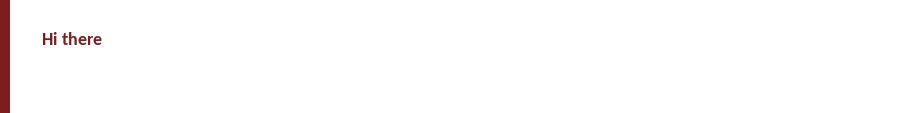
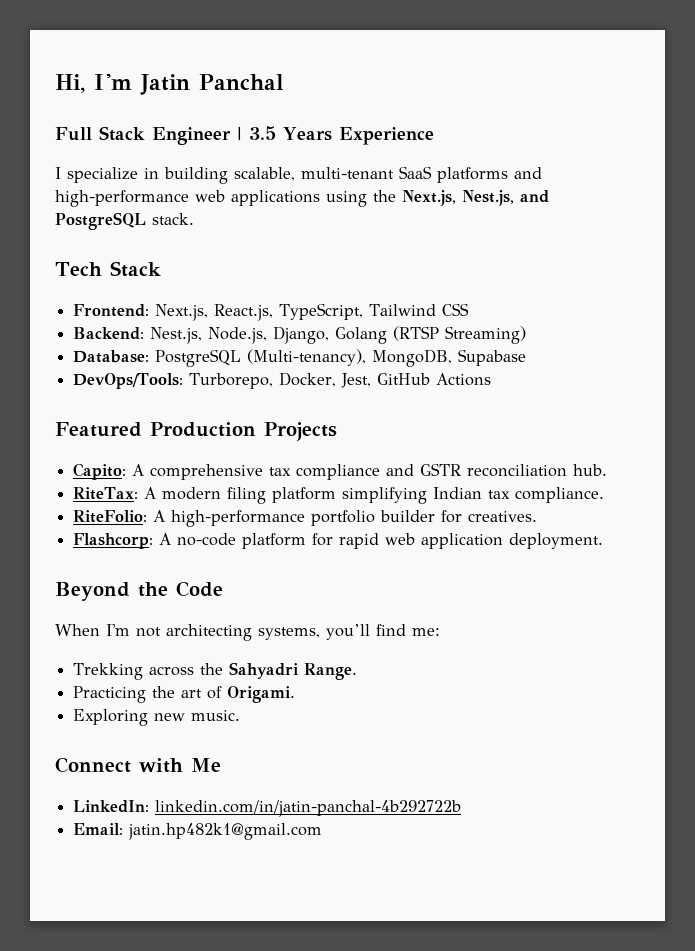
- Hi there
+ Hi, I'm Jatin Panchal
+ Full Stack Engineer | 3.5 Years Experience
+ I specialize in building scalable, multi-tenant SaaS platforms and high-performance web applications using the Next.js, Nest.js, and PostgreSQL stack.
+ Tech Stack
+ Frontend: Next.js, React.js, TypeScript, Tailwind CSS
+ Backend: Nest.js, Node.js, Django, Golang (RTSP Streaming)
+ Database: PostgreSQL (Multi-tenancy), MongoDB, Supabase
+ DevOps/Tools: Turborepo, Docker, Jest, GitHub Actions
+ Featured Production Projects
+ Capito: A comprehensive tax compliance and GSTR reconciliation hub.
+ RiteTax: A modern filing platform simplifying Indian tax compliance.
+ RiteFolio: A high-performance portfolio builder for creatives.
+ Flashcorp: A no-code platform for rapid web application deployment.
+ Beyond the Code
+ When I'm not architecting systems, you’ll find me:
+ Trekking across the Sahyadri Range.
+ Practicing the art of Origami.
+ Exploring new music.
+ Connect with Me
+ LinkedIn: linkedin.com/in/jatin-panchal-4b292722b
+ Email: jatin.hp482k1@gmail.com

